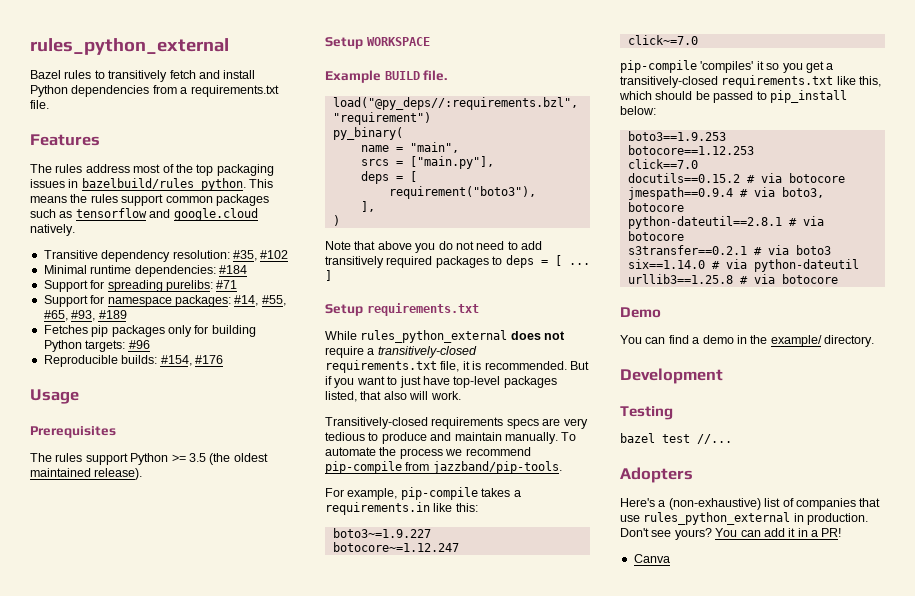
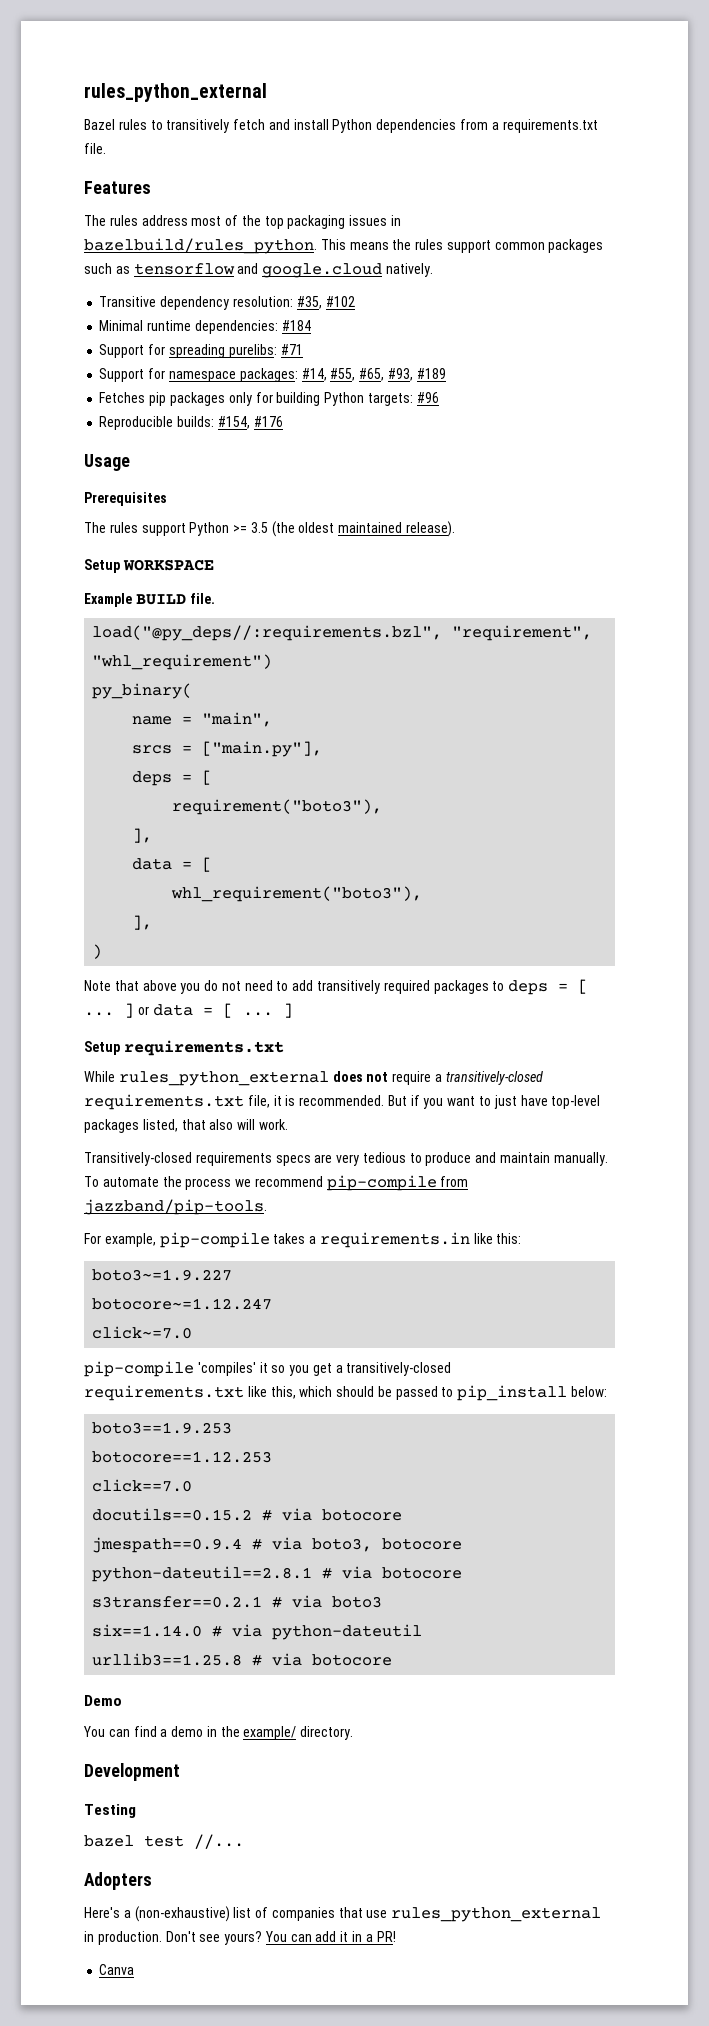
- load("@py_deps//:requirements.bzl", "requirement")
+ load("@py_deps//:requirements.bzl", "requirement", "whl_requirement")
  requirement("boto3"),
+ ],
+ data = [
+ whl_requirement("boto3"),
- Note that above you do not need to add transitively required packages to deps = [ ... ]
+ Note that above you do not need to add transitively required packages to deps = [ ... ] or data = [ ... ]

